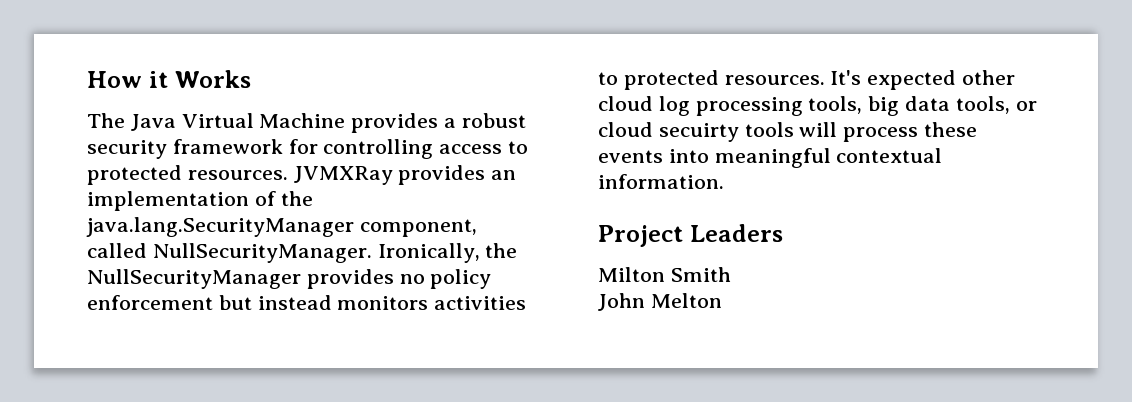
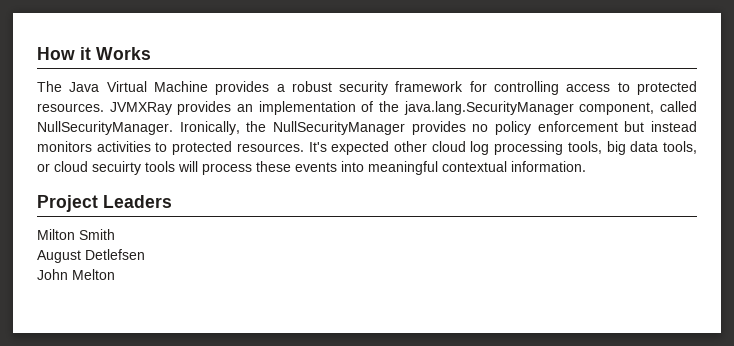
+ August Detlefsen

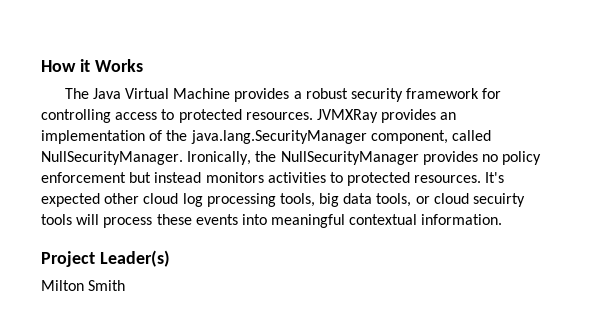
- Project Leaders
+ Project Leader(s)
- August Detlefsen
- John Melton

